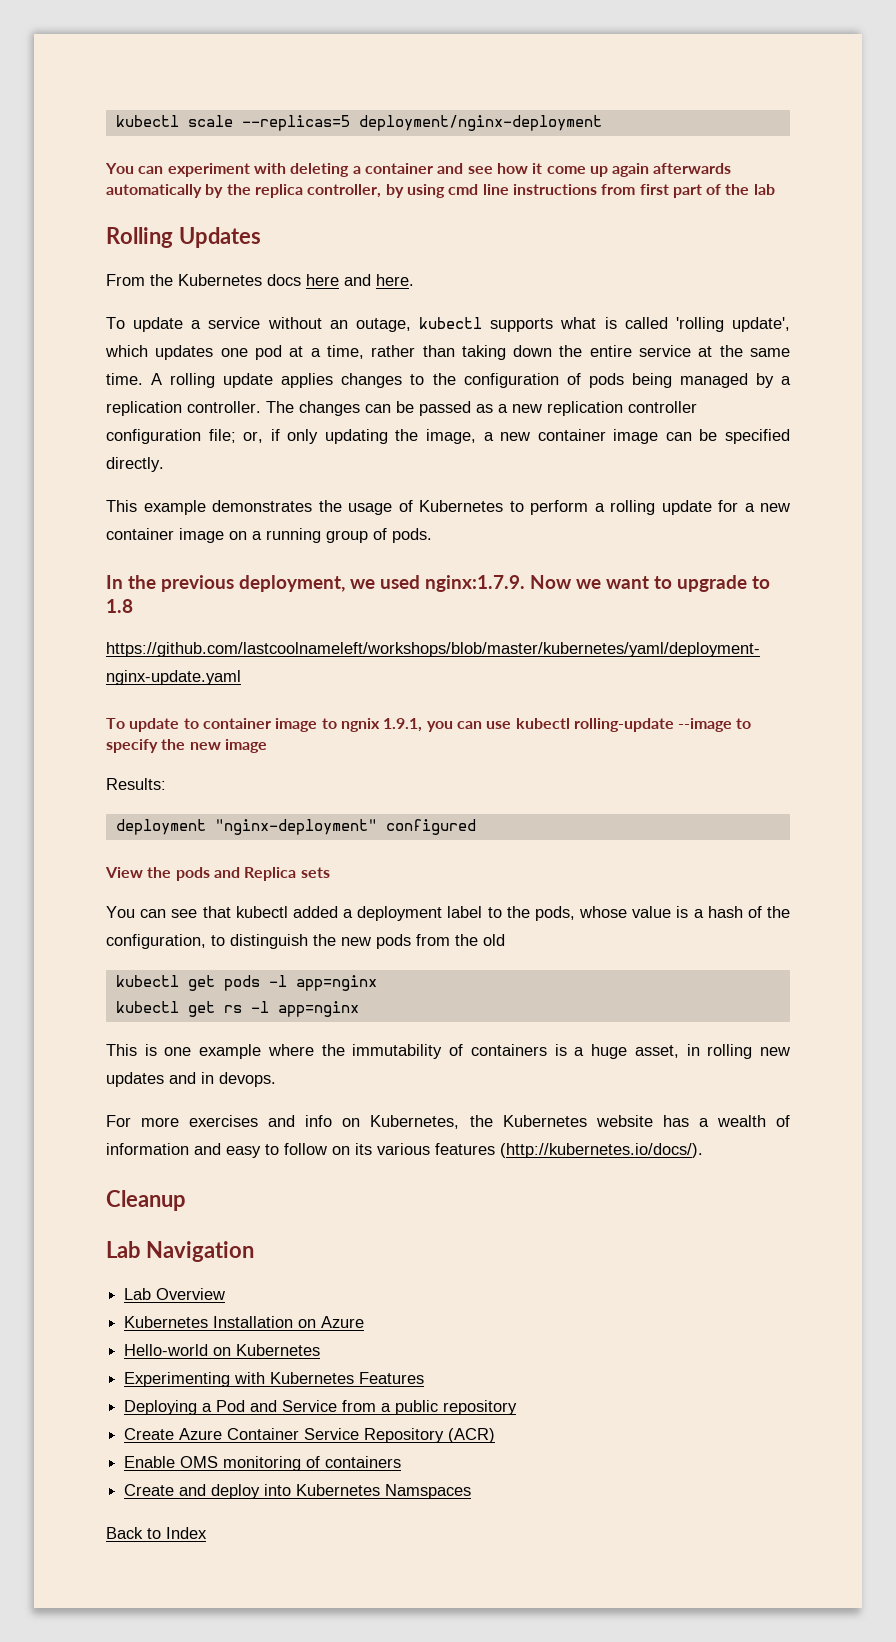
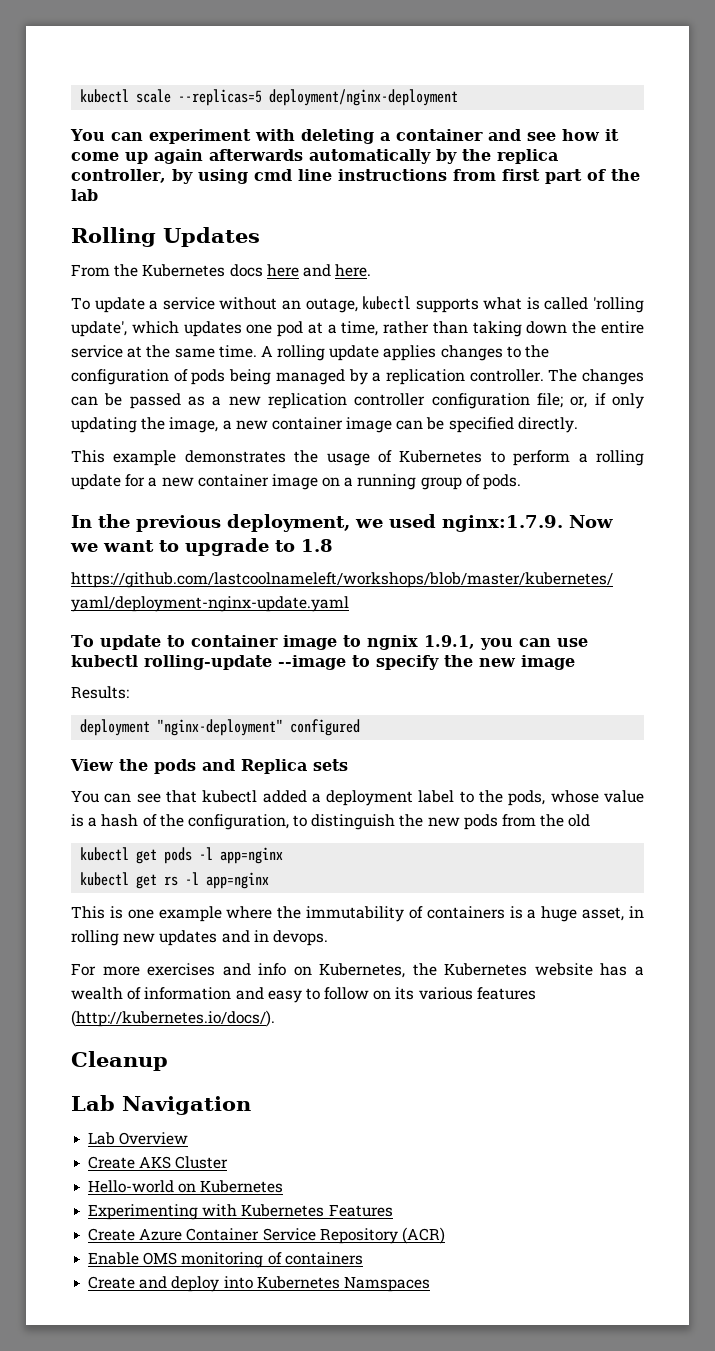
- Kubernetes Installation on Azure
+ Create AKS Cluster
- Deploying a Pod and Service from a public repository
- Back to Index

